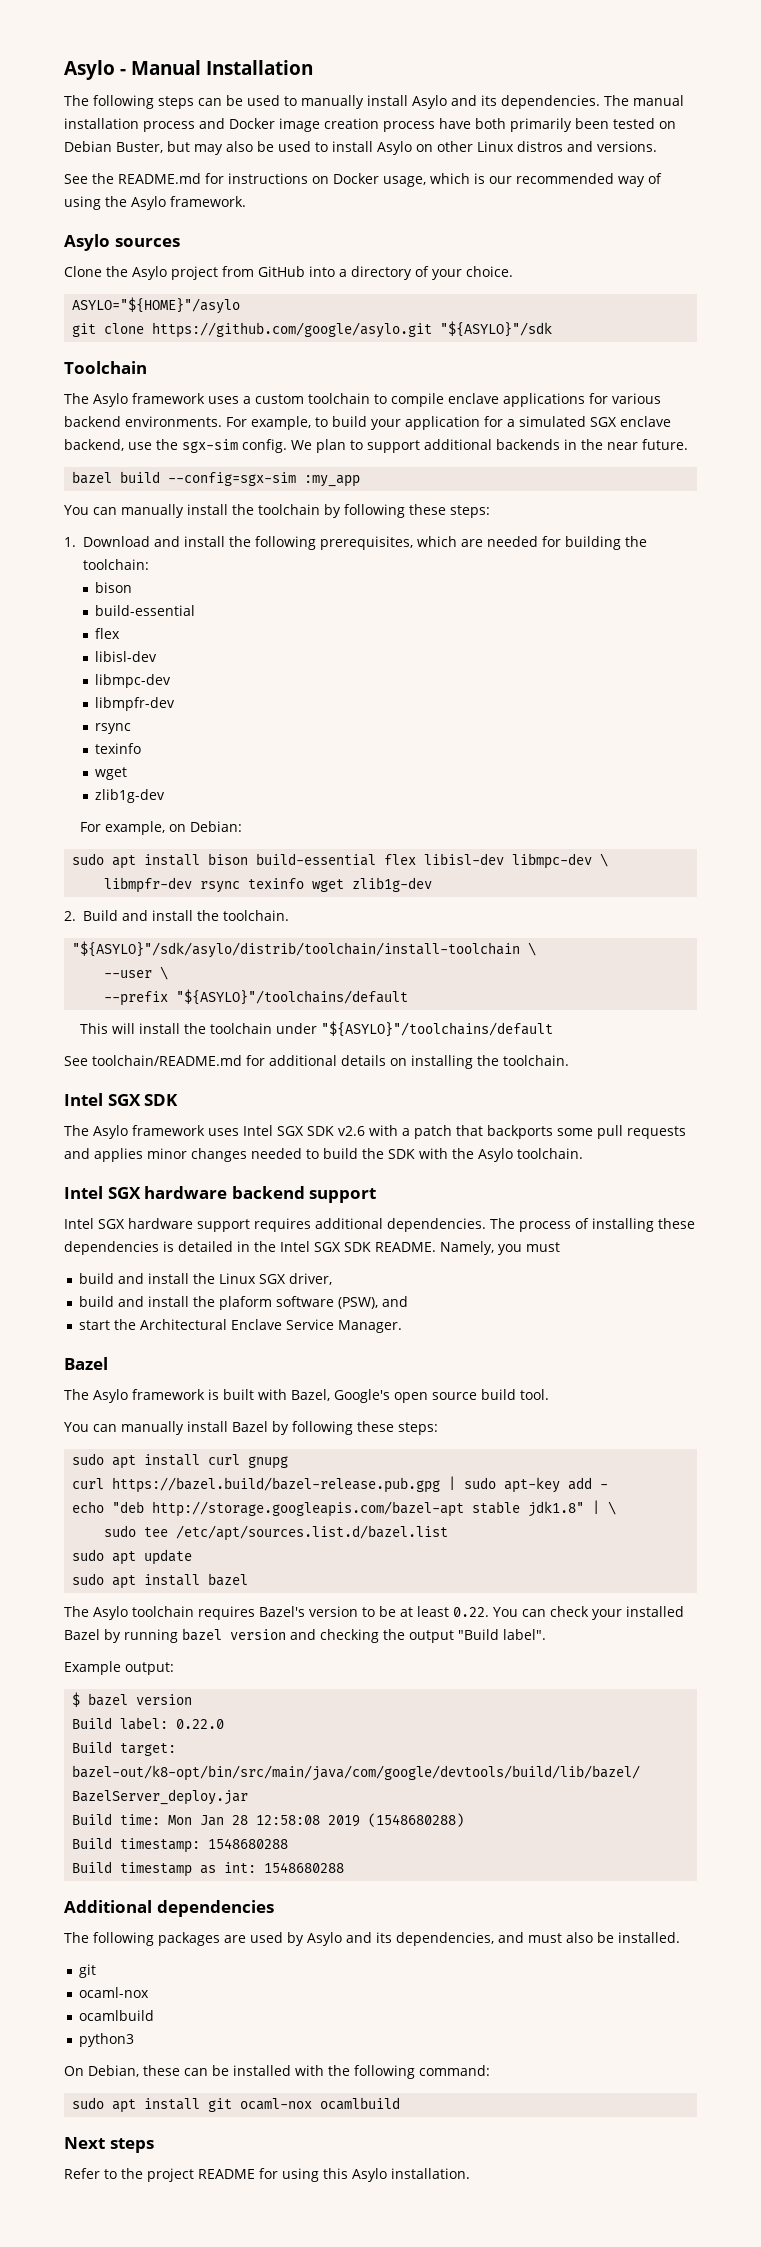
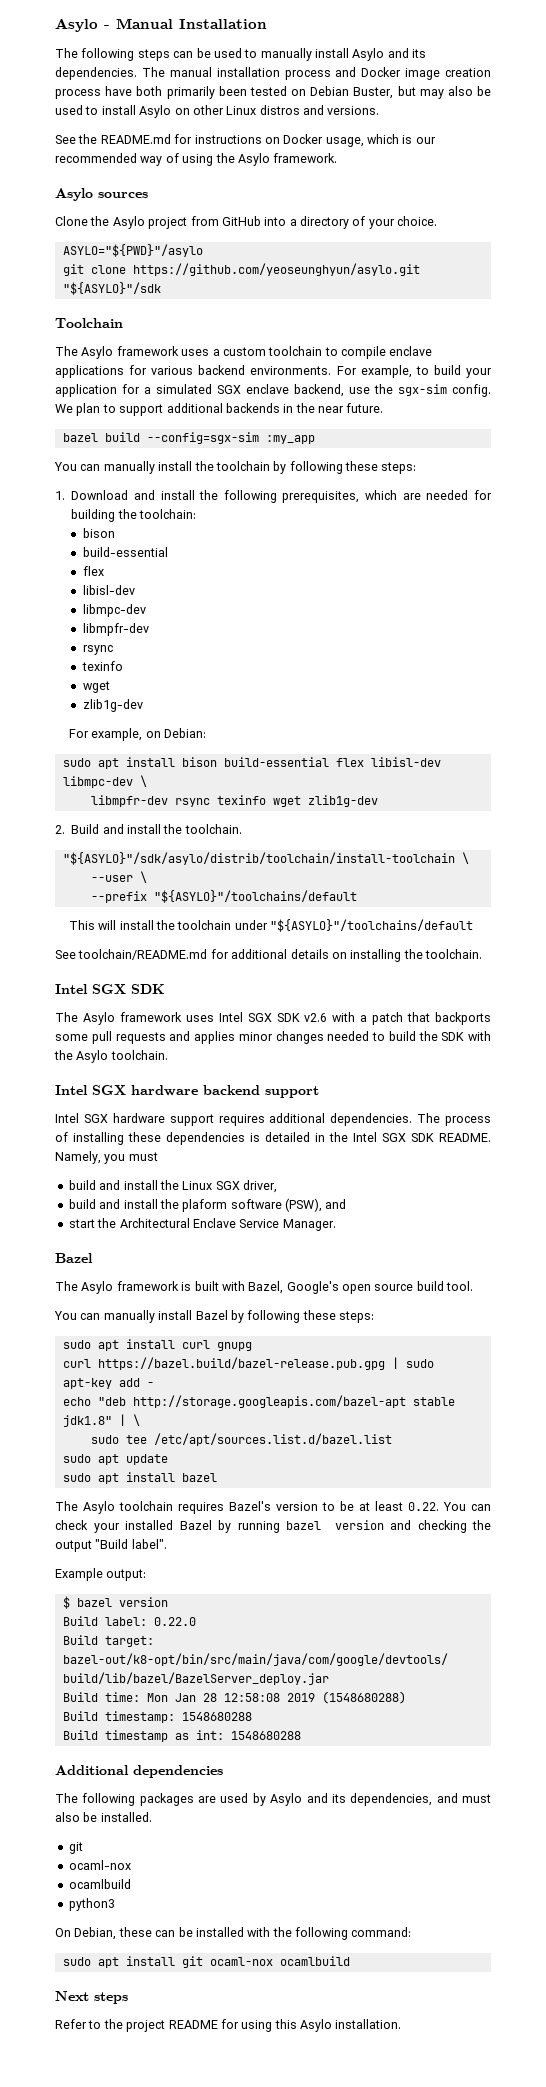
- ASYLO="${HOME}"/asylo
+ ASYLO="${PWD}"/asylo
- git clone https://github.com/google/asylo.git "${ASYLO}"/sdk
+ git clone https://github.com/yeoseunghyun/asylo.git "${ASYLO}"/sdk

